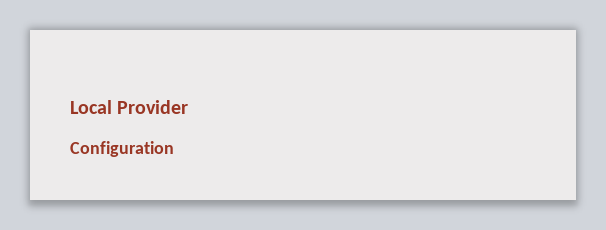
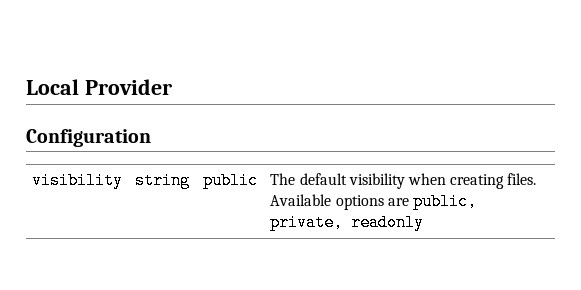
+ visibility | string | public | The default visibility when creating files. Available options are public, private, readonly

